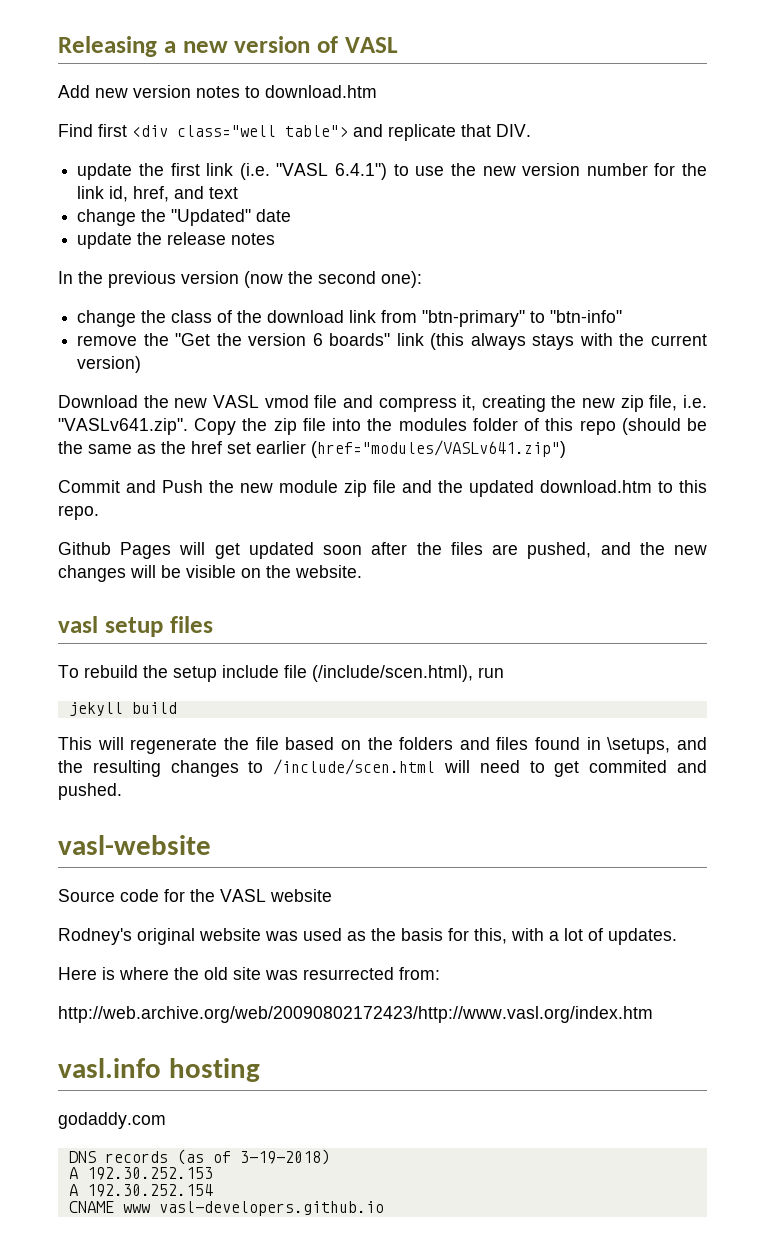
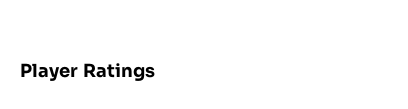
- Releasing a new version of VASL
- Add new version notes to download.htm
- Find first <div class="well table"> and replicate that DIV.
- update the first link (i.e. "VASL 6.4.1") to use the new version number for the link id, href, and text
- change the "Updated" date
- update the release notes
- In the previous version (now the second one):
- change the class of the download link from "btn-primary" to "btn-info"
- remove the "Get the version 6 boards" link (this always stays with the current version)
- Download the new VASL vmod file and compress it, creating the new zip file, i.e. "VASLv641.zip". Copy the zip file into the modules folder of this repo (should be the same as the href set earlier (href="modules/VASLv641.zip")
- Commit and Push the new module zip file and the updated download.htm to this repo.
- Github Pages will get updated soon after the files are pushed, and the new changes will be visible on the website.
- vasl setup files
- To rebuild the setup include file (/include/scen.html), run
- jekyll build
- This will regenerate the file based on the folders and files found in \setups, and the resulting changes to /include/scen.html will need to get commited and pushed.
- vasl-website
- Source code for the VASL website
- Rodney's original website was used as the basis for this, with a lot of updates.
- Here is where the old site was resurrected from:
- http://web.archive.org/web/20090802172423/http://www.vasl.org/index.htm
- vasl.info hosting
- godaddy.com
- DNS records (as of 3-19-2018)
- A 192.30.252.153
- A 192.30.252.154
- CNAME www vasl-developers.github.io
+ Player Ratings

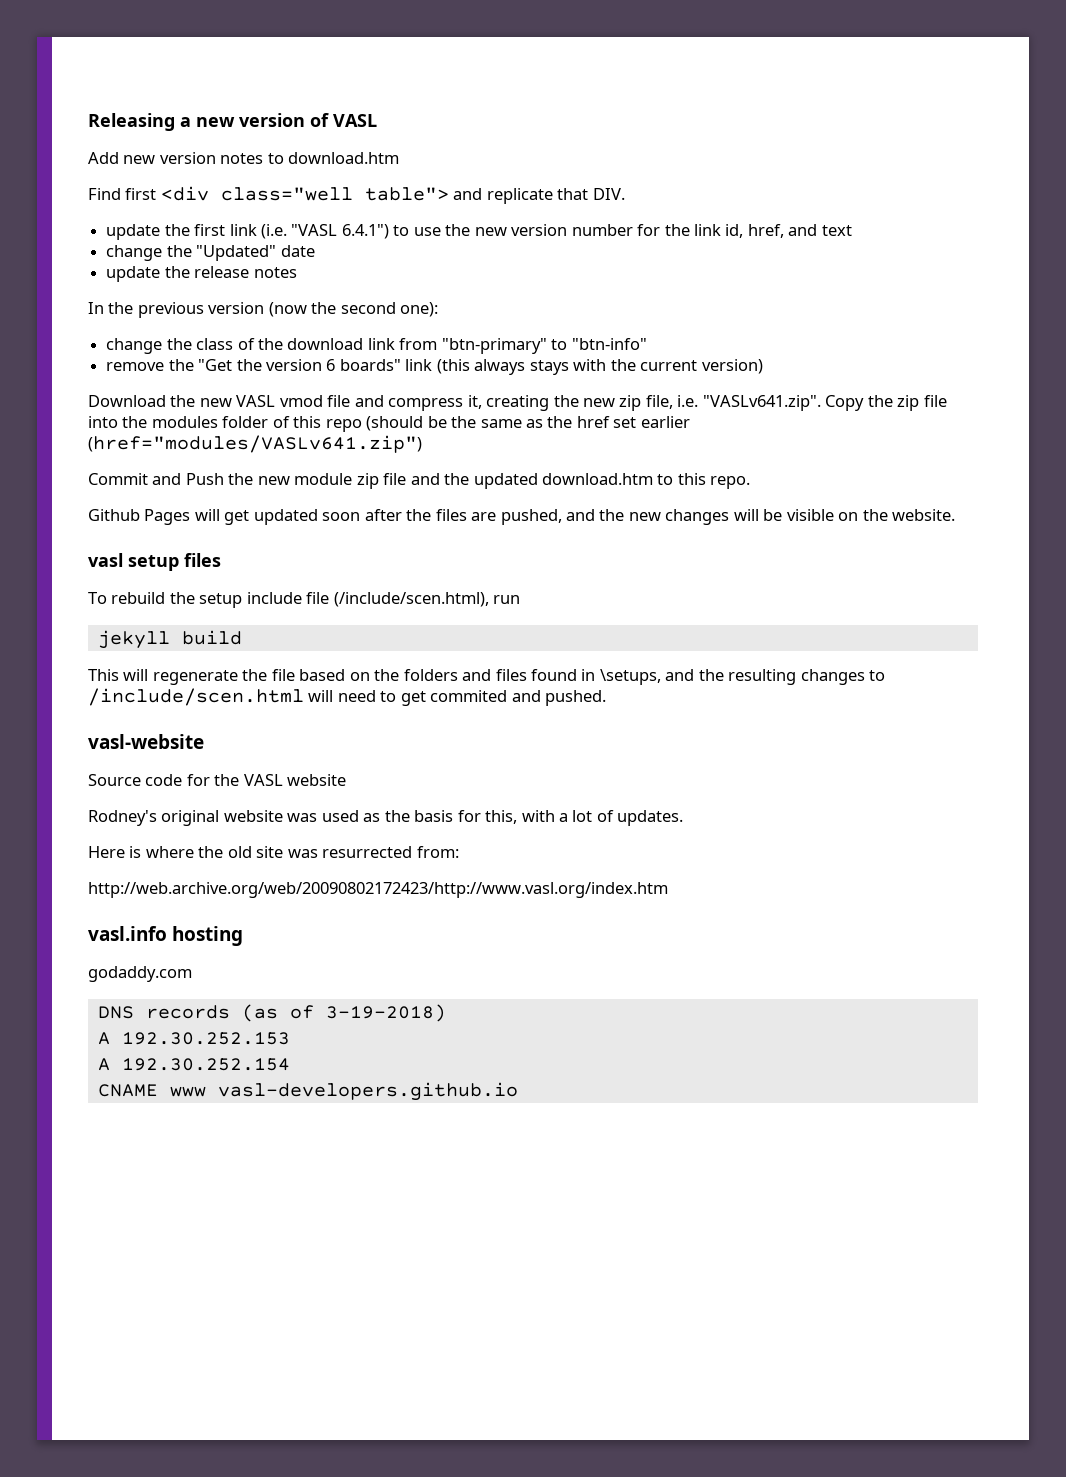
- Player Ratings
+ Releasing a new version of VASL
+ Add new version notes to download.htm
+ Find first <div class="well table"> and replicate that DIV.
+ update the first link (i.e. "VASL 6.4.1") to use the new version number for the link id, href, and text
+ change the "Updated" date
+ update the release notes
+ In the previous version (now the second one):
+ change the class of the download link from "btn-primary" to "btn-info"
+ remove the "Get the version 6 boards" link (this always stays with the current version)
+ Download the new VASL vmod file and compress it, creating the new zip file, i.e. "VASLv641.zip". Copy the zip file into the modules folder of this repo (should be the same as the href set earlier (href="modules/VASLv641.zip")
+ Commit and Push the new module zip file and the updated download.htm to this repo.
+ Github Pages will get updated soon after the files are pushed, and the new changes will be visible on the website.
+ vasl setup files
+ To rebuild the setup include file (/include/scen.html), run
+ jekyll build
+ This will regenerate the file based on the folders and files found in \setups, and the resulting changes to /include/scen.html will need to get commited and pushed.
+ vasl-website
+ Source code for the VASL website
+ Rodney's original website was used as the basis for this, with a lot of updates.
+ Here is where the old site was resurrected from:
+ http://web.archive.org/web/20090802172423/http://www.vasl.org/index.htm
+ vasl.info hosting
+ godaddy.com
+ DNS records (as of 3-19-2018)
+ A 192.30.252.153
+ A 192.30.252.154
+ CNAME www vasl-developers.github.io

